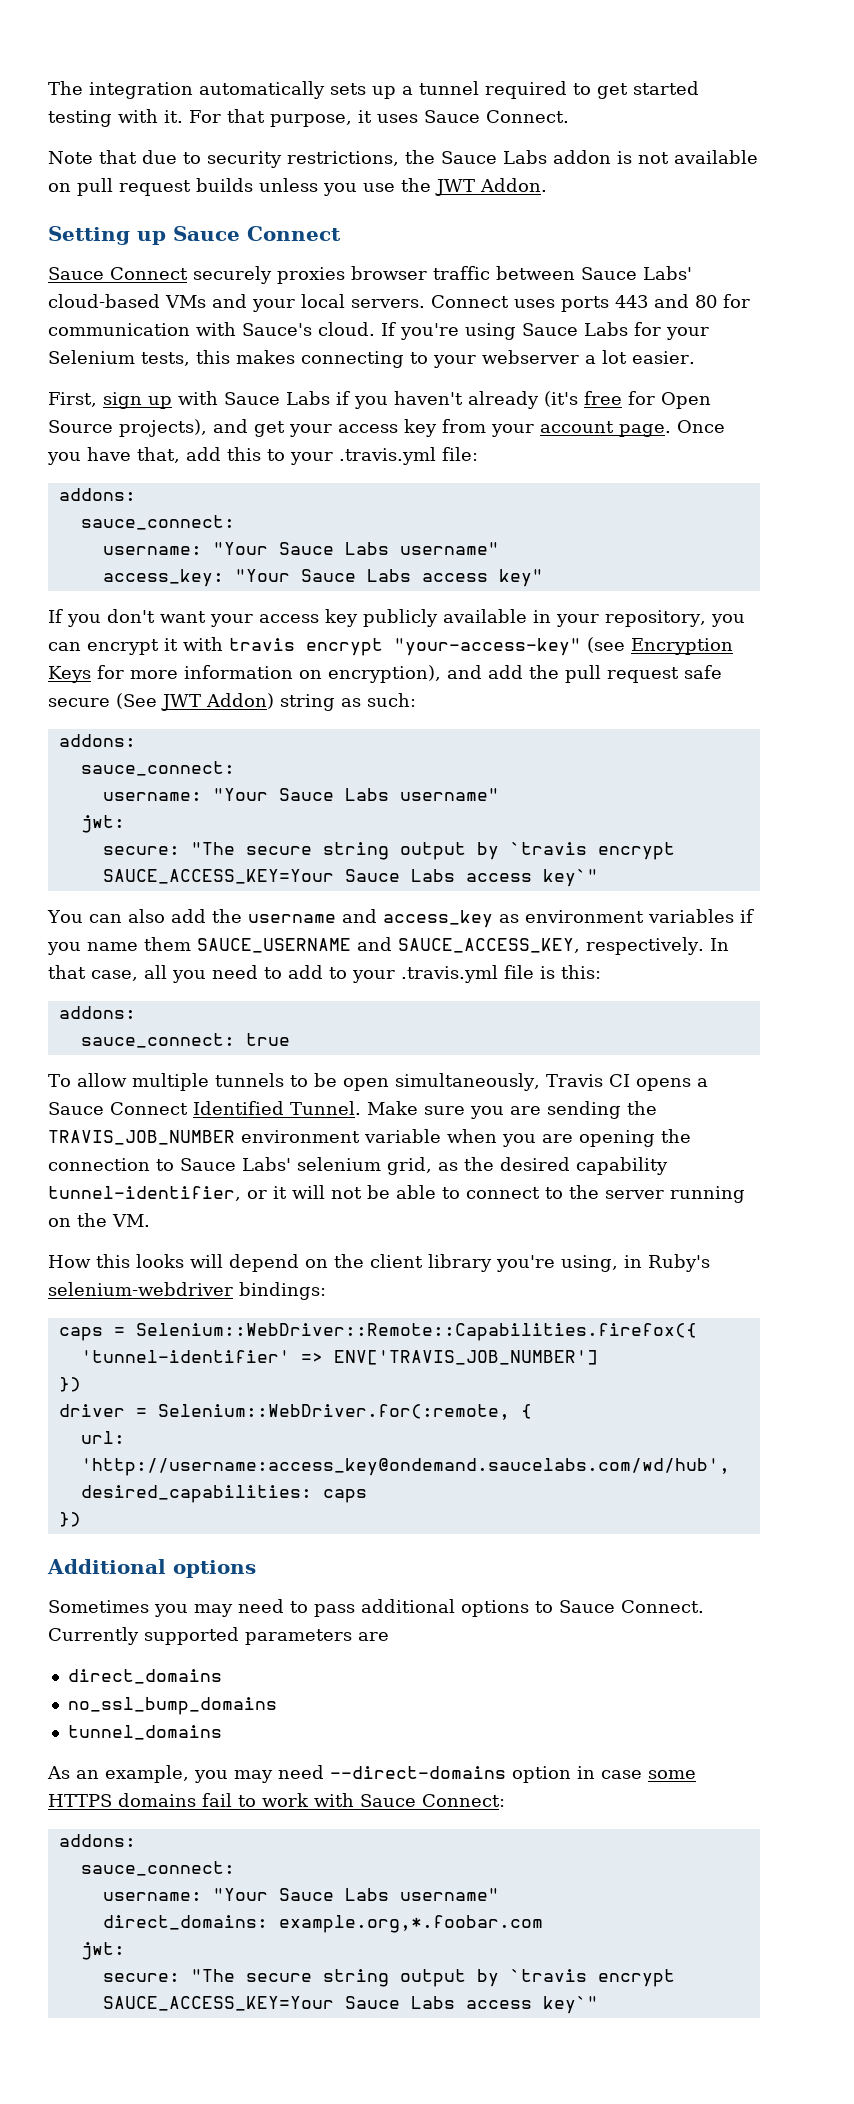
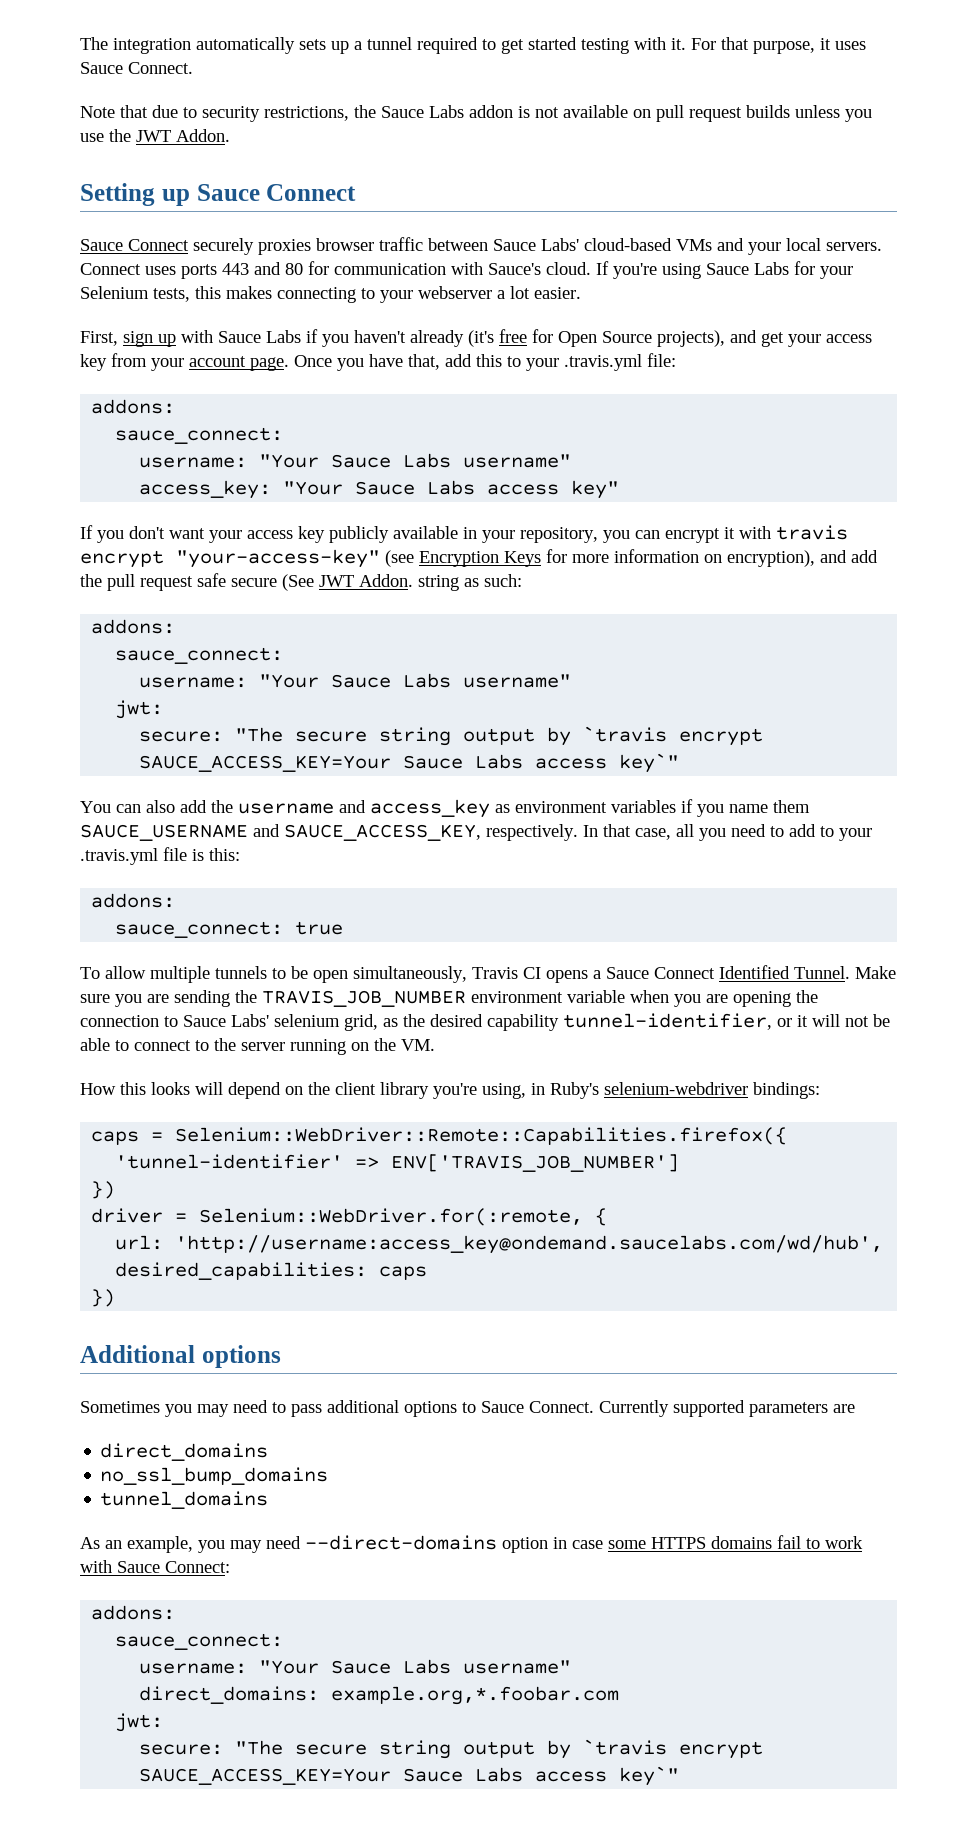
- If you don't want your access key publicly available in your repository, you can encrypt it with travis encrypt "your-access-key" (see Encryption Keys for more information on encryption), and add the pull request safe secure (See JWT Addon) string as such:
+ If you don't want your access key publicly available in your repository, you can encrypt it with travis encrypt "your-access-key" (see Encryption Keys for more information on encryption), and add the pull request safe secure (See JWT Addon. string as such:

